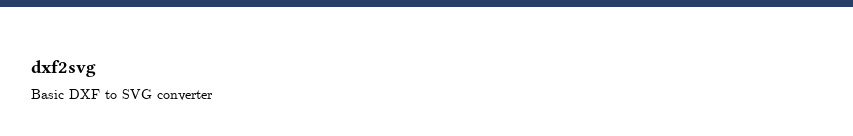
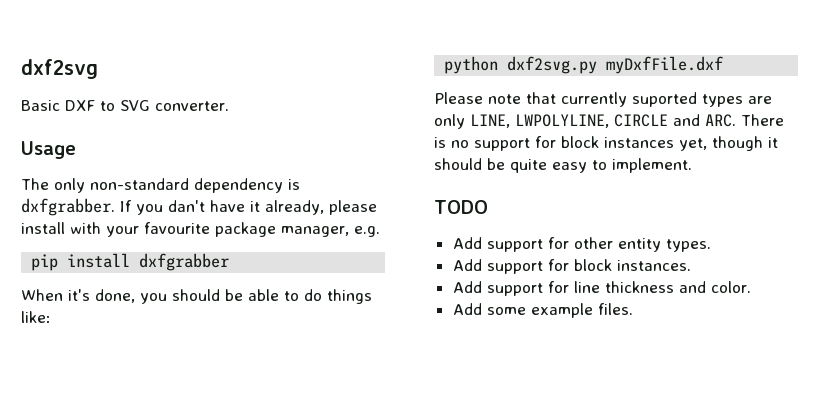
- Basic DXF to SVG converter
+ Basic DXF to SVG converter.
+ Usage
+ The only non-standard dependency is dxfgrabber. If you dan't have it already, please install with your favourite package manager, e.g.
+ pip install dxfgrabber
+ When it's done, you should be able to do things like:
+ python dxf2svg.py myDxfFile.dxf
+ Please note that currently suported types are only LINE, LWPOLYLINE, CIRCLE and ARC. There is no support for block instances yet, though it should be quite easy to implement.
+ TODO
+ Add support for other entity types.
+ Add support for block instances.
+ Add support for line thickness and color.
+ Add some example files.

